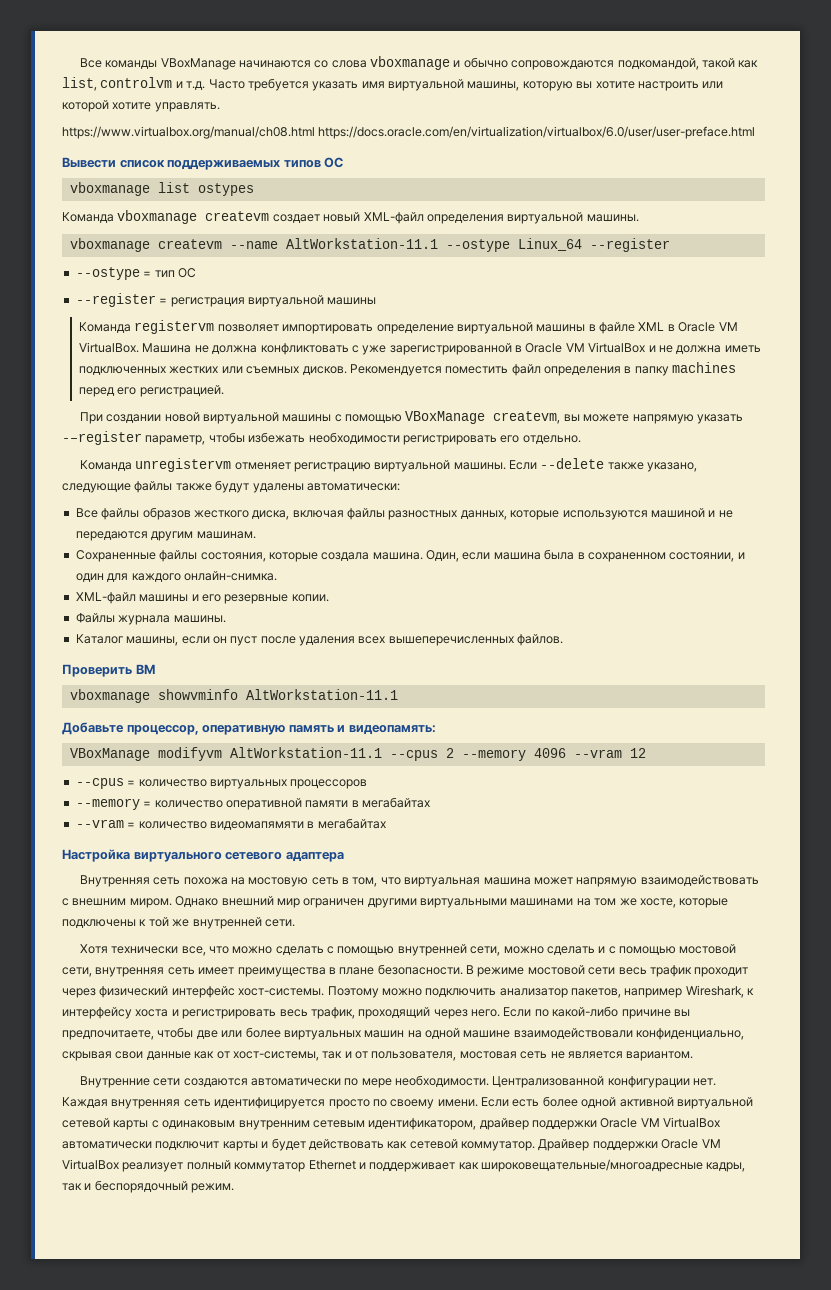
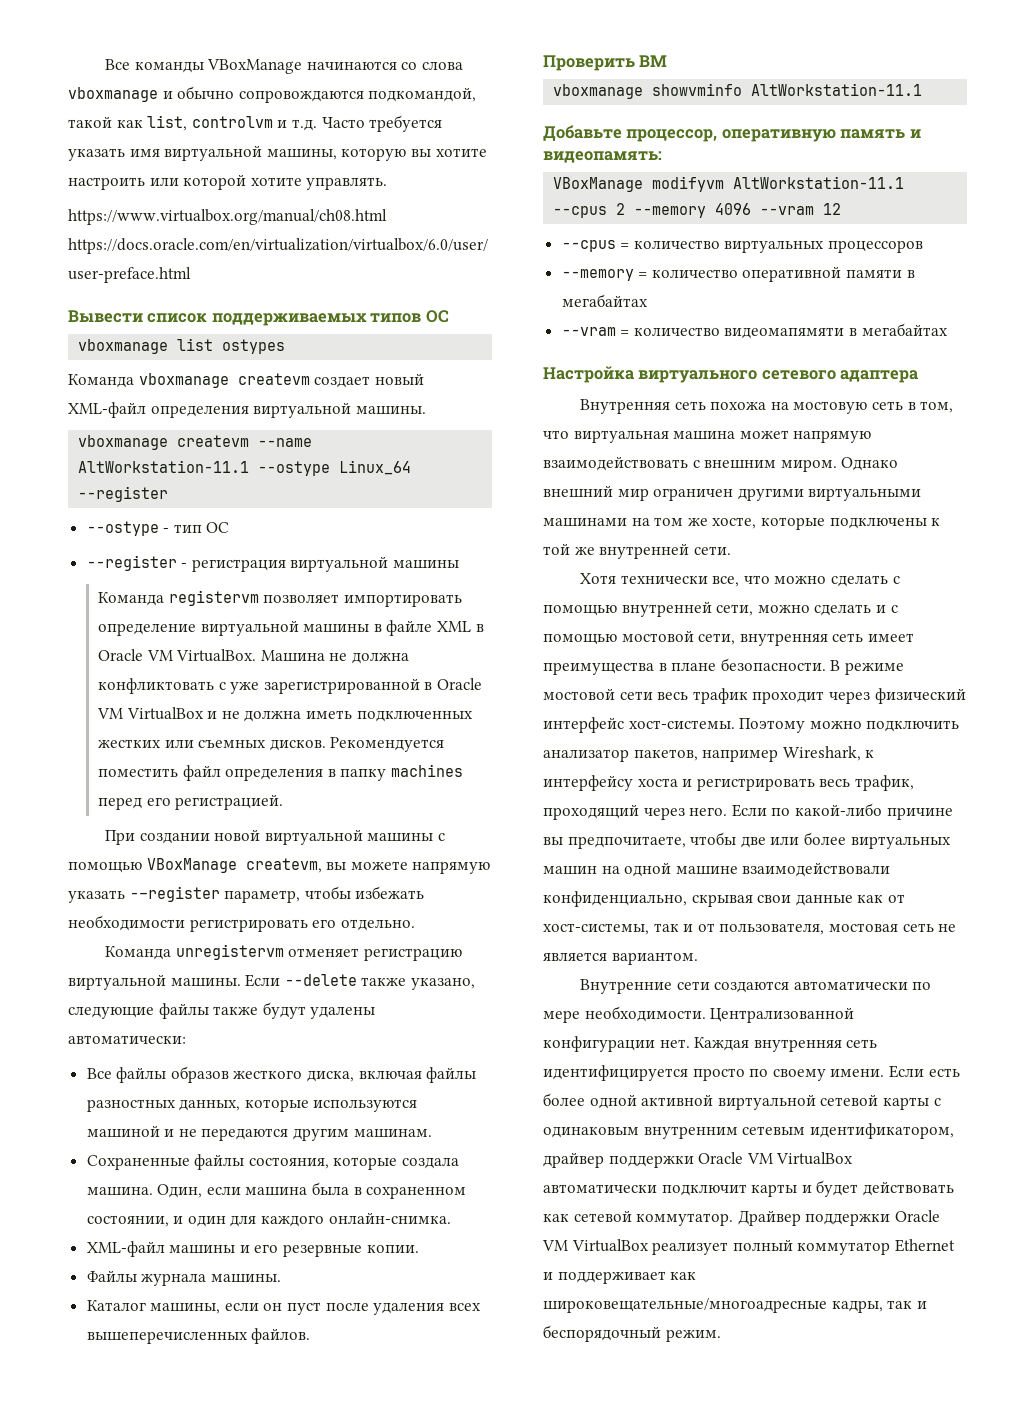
- --ostype = тип ОС
+ --ostype - тип ОС
- --register = регистрация виртуальной машины
+ --register - регистрация виртуальной машины

